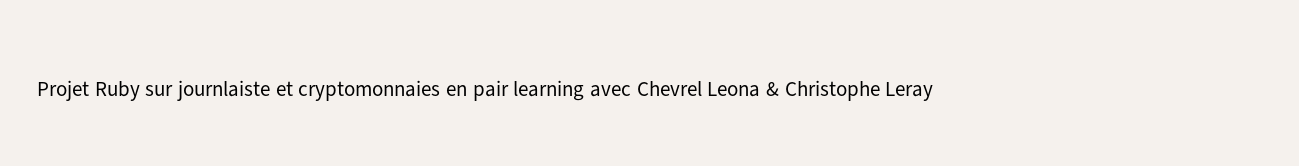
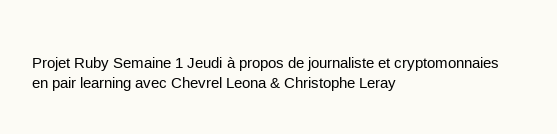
- Projet Ruby sur journlaiste et cryptomonnaies en pair learning avec Chevrel Leona & Christophe Leray
+ Projet Ruby Semaine 1 Jeudi à propos de journaliste et cryptomonnaies en pair learning avec Chevrel Leona & Christophe Leray

